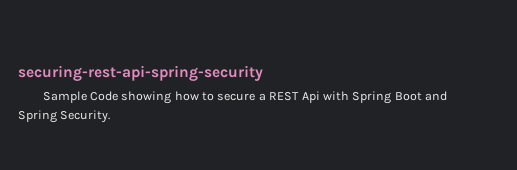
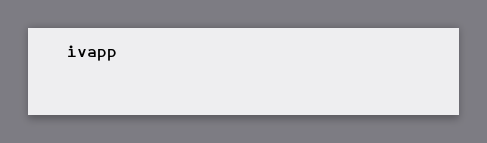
- securing-rest-api-spring-security
- Sample Code showing how to secure a REST Api with Spring Boot and Spring Security.
+ ivapp

